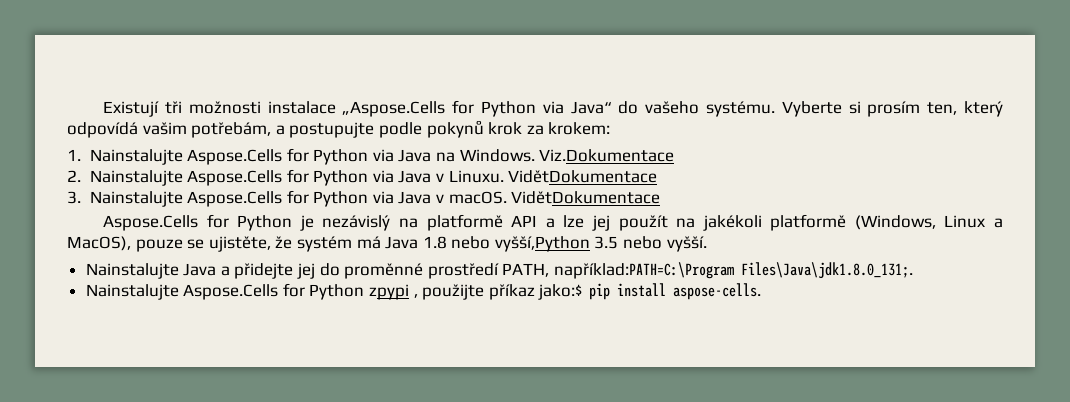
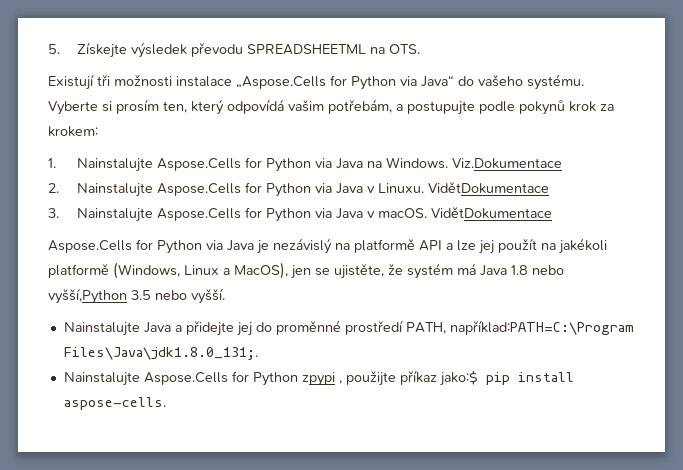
+ 5. Získejte výsledek převodu SPREADSHEETML na OTS.
- Aspose.Cells for Python je nezávislý na platformě API a lze jej použít na jakékoli platformě (Windows, Linux a MacOS), pouze se ujistěte, že systém má Java 1.8 nebo vyšší,Python 3.5 nebo vyšší.
+ Aspose.Cells for Python via Java je nezávislý na platformě API a lze jej použít na jakékoli platformě (Windows, Linux a MacOS), jen se ujistěte, že systém má Java 1.8 nebo vyšší,Python 3.5 nebo vyšší.

